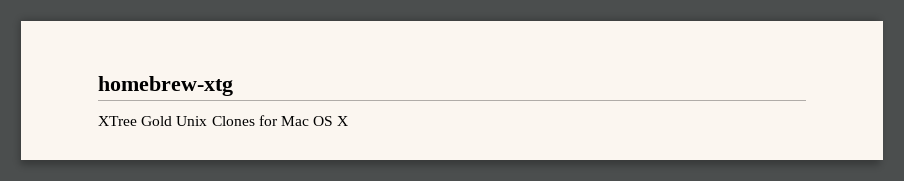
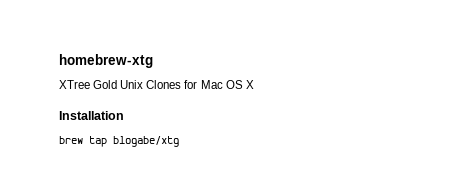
+ Installation
+ brew tap blogabe/xtg

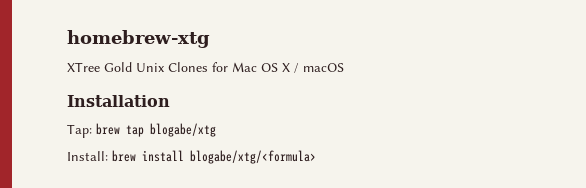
- XTree Gold Unix Clones for Mac OS X
+ XTree Gold Unix Clones for Mac OS X / macOS
- brew tap blogabe/xtg
+ Tap: brew tap blogabe/xtg
+ Install: brew install blogabe/xtg/<formula>

